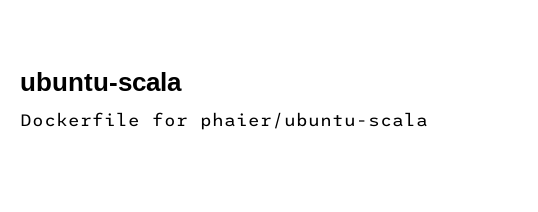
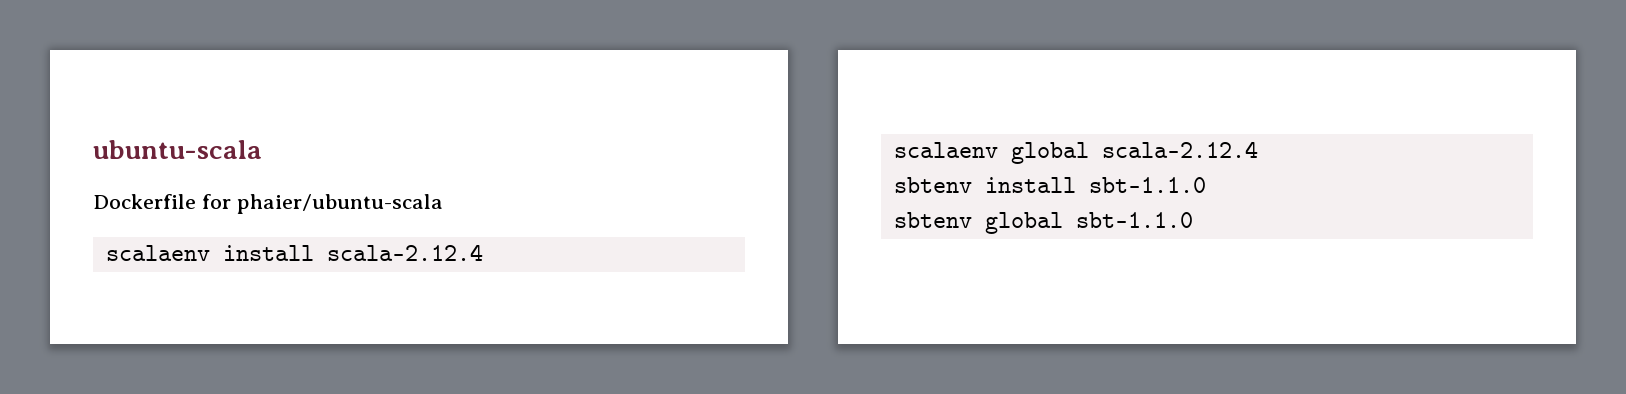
+ scalaenv install scala-2.12.4
+ scalaenv global scala-2.12.4
+ sbtenv install sbt-1.1.0
+ sbtenv global sbt-1.1.0

